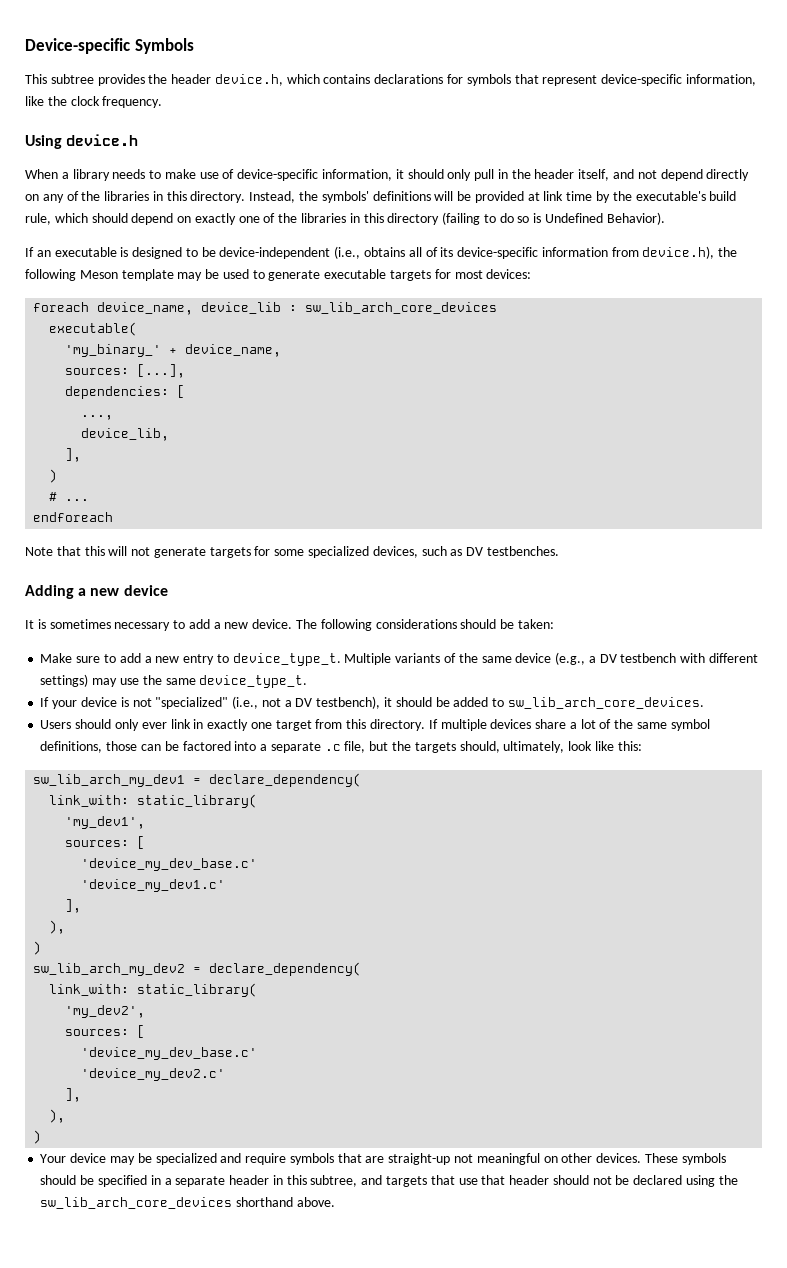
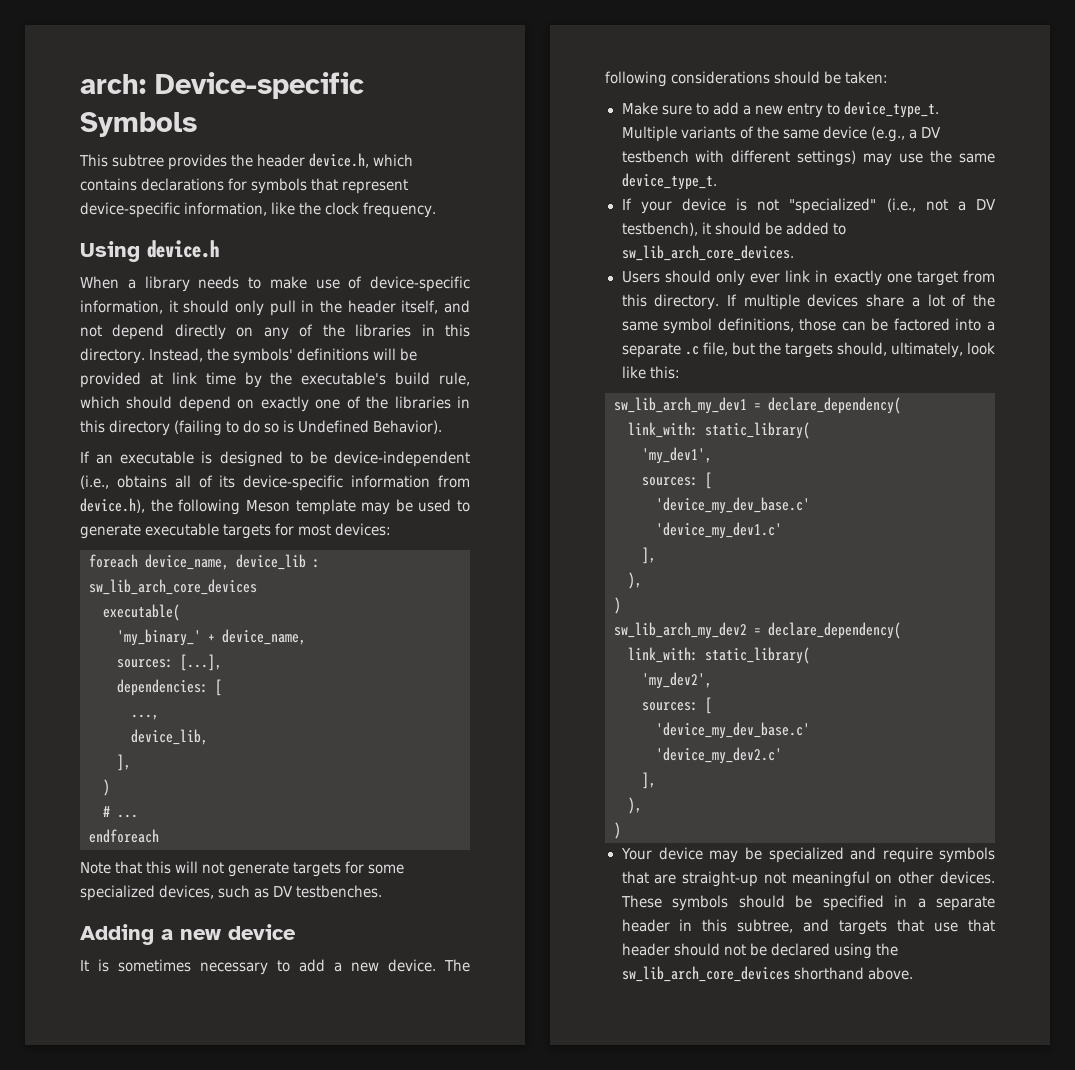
- Device-specific Symbols
+ arch: Device-specific Symbols

